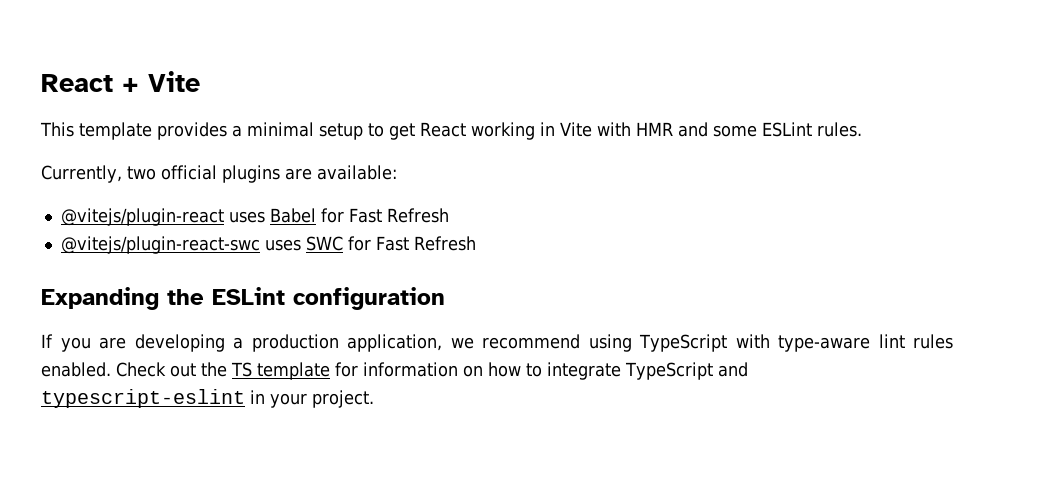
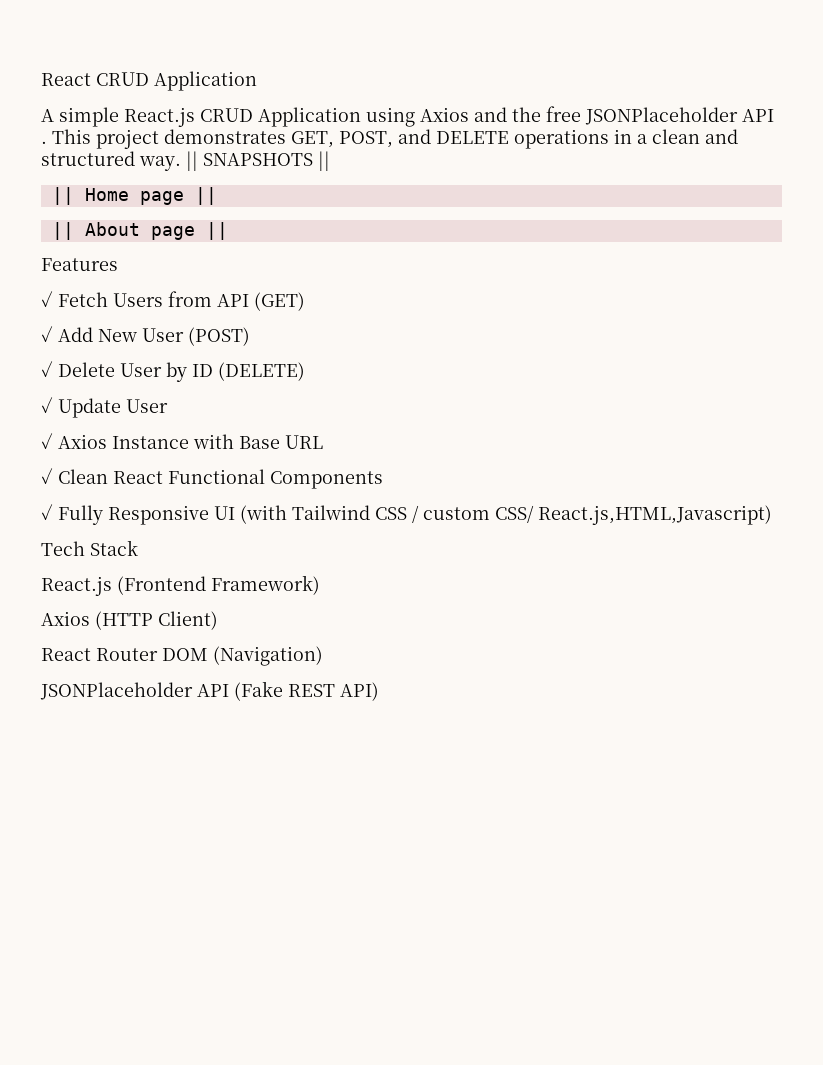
- React + Vite
- This template provides a minimal setup to get React working in Vite with HMR and some ESLint rules.
- Currently, two official plugins are available:
- @vitejs/plugin-react uses Babel for Fast Refresh
- @vitejs/plugin-react-swc uses SWC for Fast Refresh
- Expanding the ESLint configuration
- If you are developing a production application, we recommend using TypeScript with type-aware lint rules enabled. Check out the TS template for information on how to integrate TypeScript and typescript-eslint in your project.
+ React CRUD Application
+ A simple React.js CRUD Application using Axios and the free JSONPlaceholder API . This project demonstrates GET, POST, and DELETE operations in a clean and structured way. || SNAPSHOTS ||
+ || Home page ||
+ || About page ||
+ Features
+ ✓ Fetch Users from API (GET)
+ ✓ Add New User (POST)
+ ✓ Delete User by ID (DELETE)
+ ✓ Update User
+ ✓ Axios Instance with Base URL
+ ✓ Clean React Functional Components
+ ✓ Fully Responsive UI (with Tailwind CSS / custom CSS/ React.js,HTML,Javascript)
+ Tech Stack
+ React.js (Frontend Framework)
+ Axios (HTTP Client)
+ React Router DOM (Navigation)
+ JSONPlaceholder API (Fake REST API)

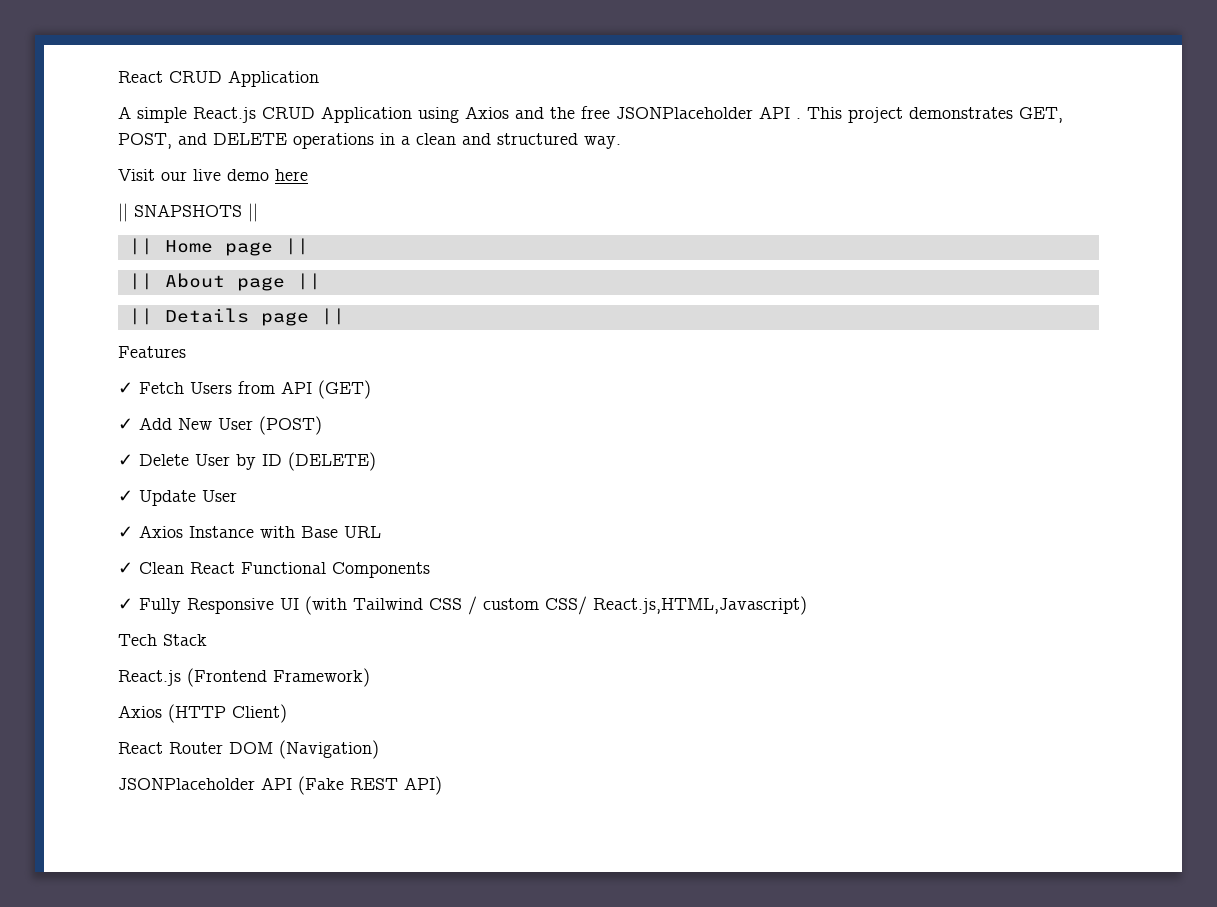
- This project demonstrates GET, POST, and DELETE operations in a clean and structured way. || SNAPSHOTS ||
+ This project demonstrates GET, POST, and DELETE operations in a clean and structured way.
+ Visit our live demo here
+ || SNAPSHOTS ||
+ || Details page ||

